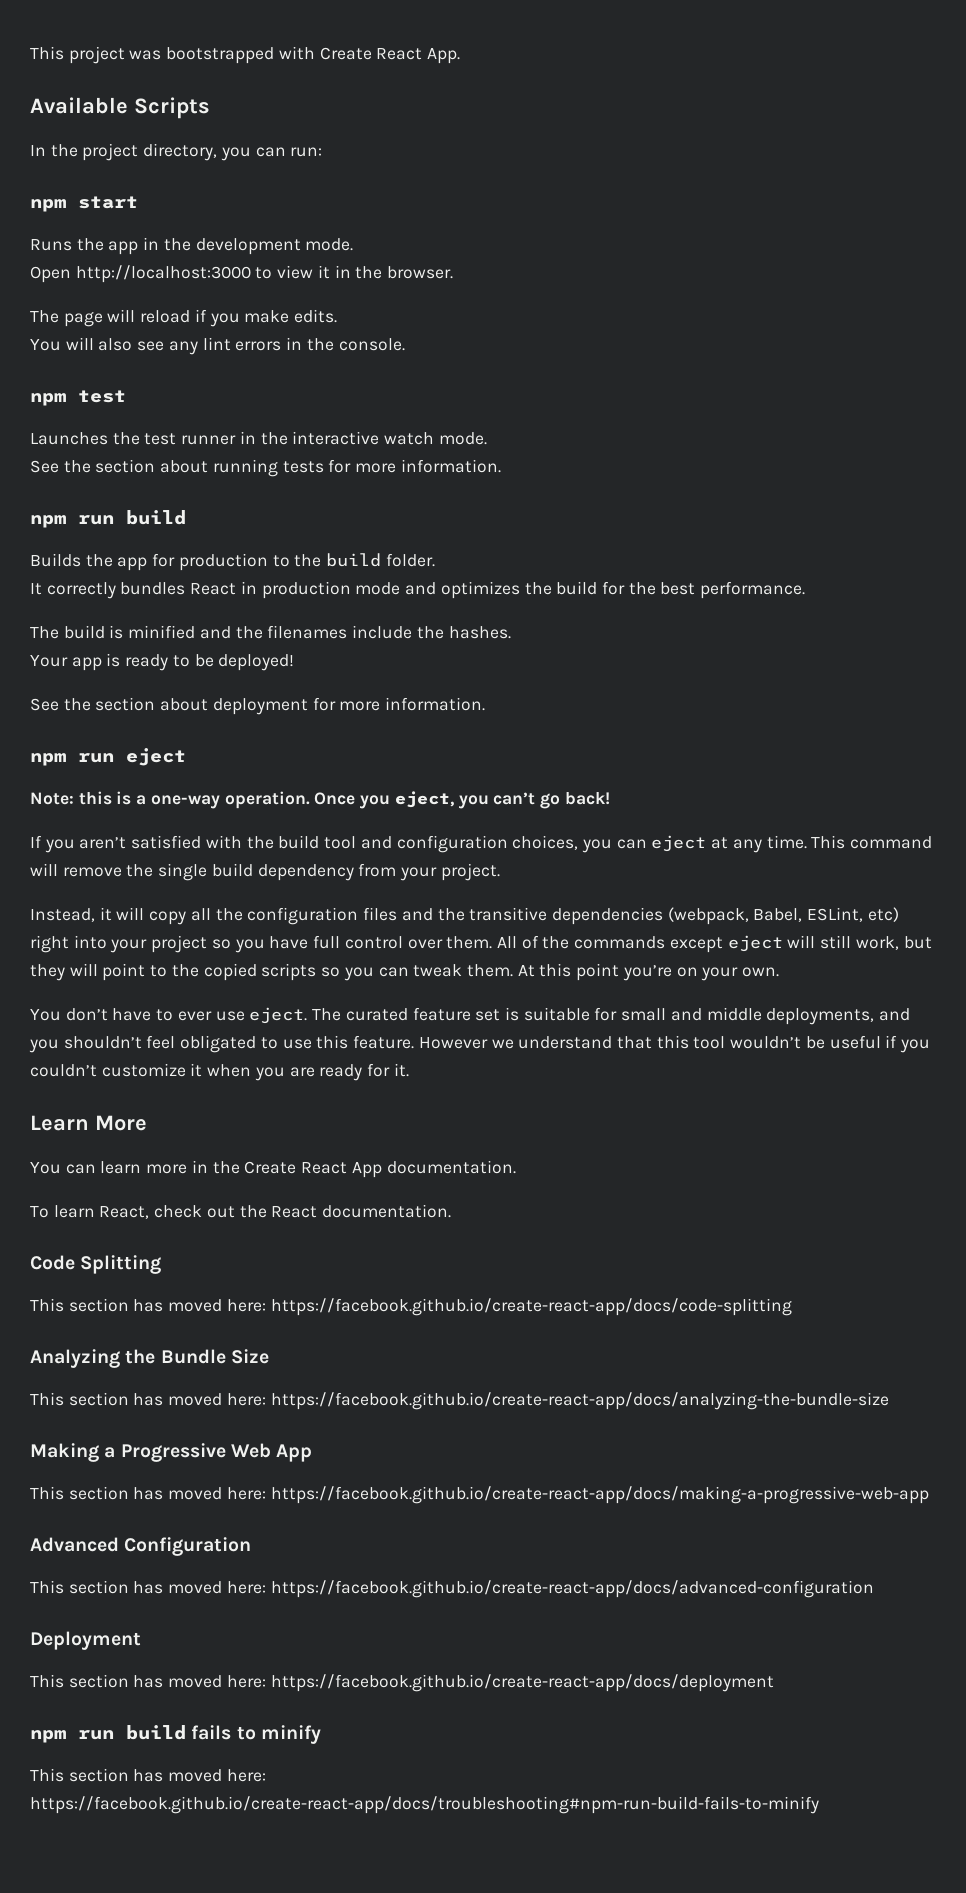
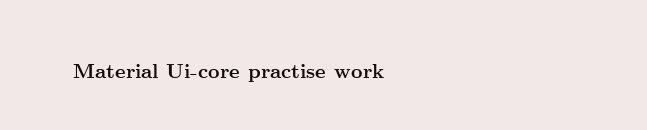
- This project was bootstrapped with Create React App.
- Available Scripts
- In the project directory, you can run:
- npm start
- Runs the app in the development mode.
- Open http://localhost:3000 to view it in the browser.
- The page will reload if you make edits.
- You will also see any lint errors in the console.
- npm test
- Launches the test runner in the interactive watch mode.
- See the section about running tests for more information.
- npm run build
- Builds the app for production to the build folder.
- It correctly bundles React in production mode and optimizes the build for the best performance.
- The build is minified and the filenames include the hashes.
- Your app is ready to be deployed!
- See the section about deployment for more information.
- npm run eject
- Note: this is a one-way operation. Once you eject, you can’t go back!
- If you aren’t satisfied with the build tool and configuration choices, you can eject at any time. This command will remove the single build dependency from your project.
- Instead, it will copy all the configuration files and the transitive dependencies (webpack, Babel, ESLint, etc) right into your project so you have full control over them. All of the commands except eject will still work, but they will point to the copied scripts so you can tweak them. At this point you’re on your own.
- You don’t have to ever use eject. The curated feature set is suitable for small and middle deployments, and you shouldn’t feel obligated to use this feature. However we understand that this tool wouldn’t be useful if you couldn’t customize it when you are ready for it.
- Learn More
- You can learn more in the Create React App documentation.
- To learn React, check out the React documentation.
- Code Splitting
- This section has moved here: https://facebook.github.io/create-react-app/docs/code-splitting
- Analyzing the Bundle Size
- This section has moved here: https://facebook.github.io/create-react-app/docs/analyzing-the-bundle-size
- Making a Progressive Web App
- This section has moved here: https://facebook.github.io/create-react-app/docs/making-a-progressive-web-app
- Advanced Configuration
- This section has moved here: https://facebook.github.io/create-react-app/docs/advanced-configuration
- Deployment
- This section has moved here: https://facebook.github.io/create-react-app/docs/deployment
- npm run build fails to minify
- This section has moved here: https://facebook.github.io/create-react-app/docs/troubleshooting#npm-run-build-fails-to-minify
+ Material Ui-core practise work

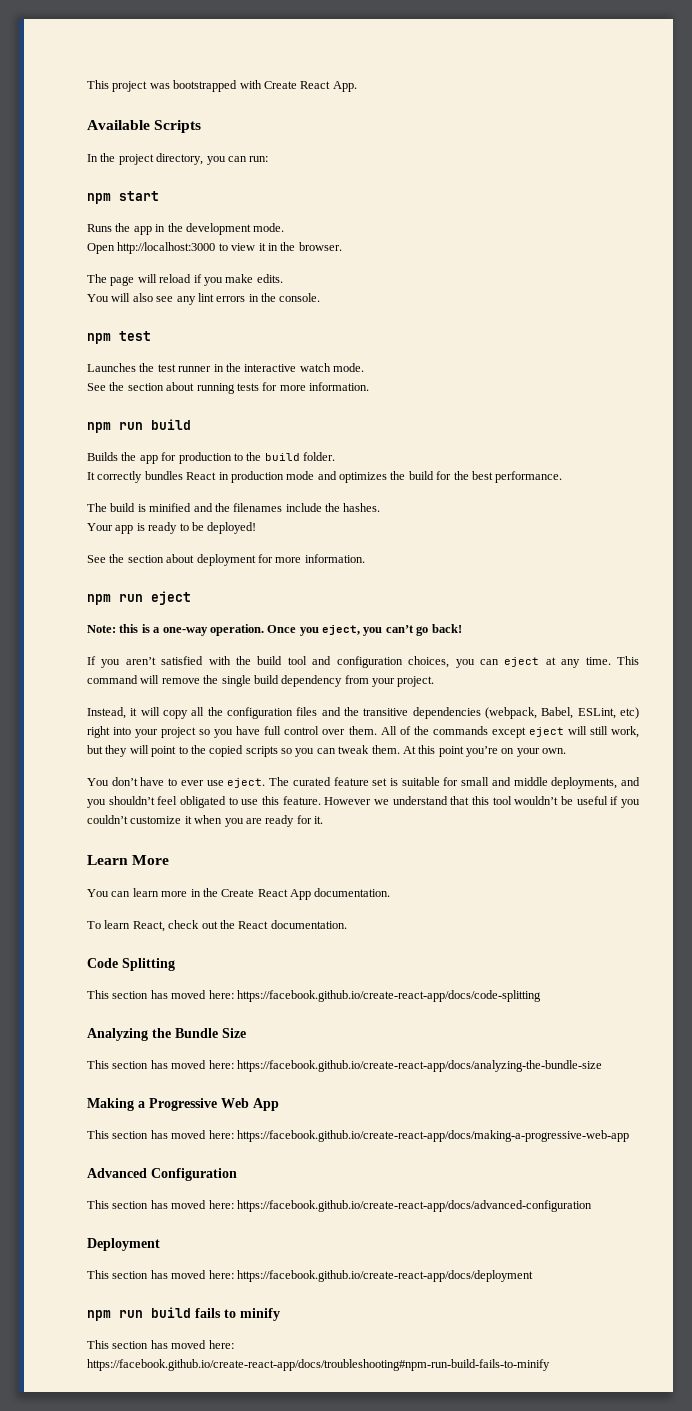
- Material Ui-core practise work
+ This project was bootstrapped with Create React App.
+ Available Scripts
+ In the project directory, you can run:
+ npm start
+ Runs the app in the development mode.
+ Open http://localhost:3000 to view it in the browser.
+ The page will reload if you make edits.
+ You will also see any lint errors in the console.
+ npm test
+ Launches the test runner in the interactive watch mode.
+ See the section about running tests for more information.
+ npm run build
+ Builds the app for production to the build folder.
+ It correctly bundles React in production mode and optimizes the build for the best performance.
+ The build is minified and the filenames include the hashes.
+ Your app is ready to be deployed!
+ See the section about deployment for more information.
+ npm run eject
+ Note: this is a one-way operation. Once you eject, you can’t go back!
+ If you aren’t satisfied with the build tool and configuration choices, you can eject at any time. This command will remove the single build dependency from your project.
+ Instead, it will copy all the configuration files and the transitive dependencies (webpack, Babel, ESLint, etc) right into your project so you have full control over them. All of the commands except eject will still work, but they will point to the copied scripts so you can tweak them. At this point you’re on your own.
+ You don’t have to ever use eject. The curated feature set is suitable for small and middle deployments, and you shouldn’t feel obligated to use this feature. However we understand that this tool wouldn’t be useful if you couldn’t customize it when you are ready for it.
+ Learn More
+ You can learn more in the Create React App documentation.
+ To learn React, check out the React documentation.
+ Code Splitting
+ This section has moved here: https://facebook.github.io/create-react-app/docs/code-splitting
+ Analyzing the Bundle Size
+ This section has moved here: https://facebook.github.io/create-react-app/docs/analyzing-the-bundle-size
+ Making a Progressive Web App
+ This section has moved here: https://facebook.github.io/create-react-app/docs/making-a-progressive-web-app
+ Advanced Configuration
+ This section has moved here: https://facebook.github.io/create-react-app/docs/advanced-configuration
+ Deployment
+ This section has moved here: https://facebook.github.io/create-react-app/docs/deployment
+ npm run build fails to minify
+ This section has moved here: https://facebook.github.io/create-react-app/docs/troubleshooting#npm-run-build-fails-to-minify

